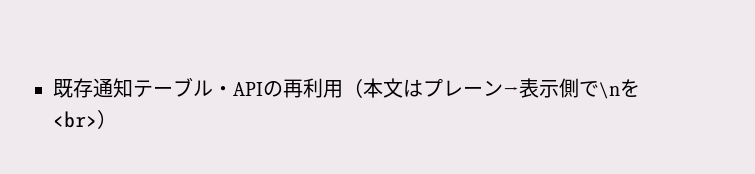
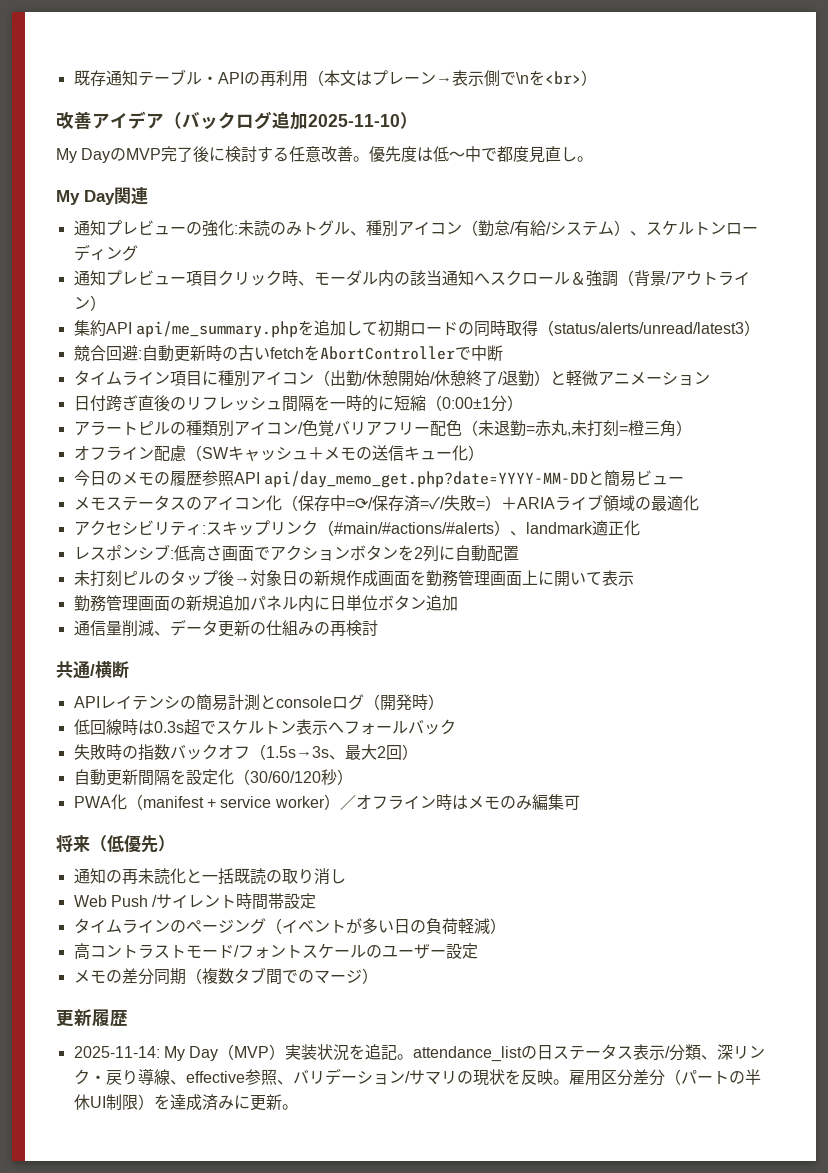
+ 改善アイデア（バックログ追加2025-11-10）
+ My DayのMVP完了後に検討する任意改善。優先度は低〜中で都度見直し。
+ My Day関連
+ 通知プレビューの強化:未読のみトグル、種別アイコン（勤怠/有給/システム）、スケルトンローディング
+ 通知プレビュー項目クリック時、モーダル内の該当通知へスクロール＆強調（背景/アウトライン）
+ 集約API api/me_summary.phpを追加して初期ロードの同時取得（status/alerts/unread/latest3）
+ 競合回避:自動更新時の古いfetchをAbortControllerで中断
+ タイムライン項目に種別アイコン（出勤/休憩開始/休憩終了/退勤）と軽微アニメーション
+ 日付跨ぎ直後のリフレッシュ間隔を一時的に短縮（0:00±1分）
+ アラートピルの種類別アイコン/色覚バリアフリー配色（未退勤=赤丸,未打刻=橙三角）
+ オフライン配慮（SWキャッシュ＋メモの送信キュー化）
+ 今日のメモの履歴参照API api/day_memo_get.php?date=YYYY-MM-DDと簡易ビュー
+ メモステータスのアイコン化（保存中=⟳/保存済=✓/失敗=）＋ARIAライブ領域の最適化
+ アクセシビリティ:スキップリンク（#main/#actions/#alerts）、landmark適正化
+ レスポンシブ:低高さ画面でアクションボタンを2列に自動配置
+ 未打刻ピルのタップ後→対象日の新規作成画面を勤務管理画面上に開いて表示
+ 勤務管理画面の新規追加パネル内に日単位ボタン追加
+ 通信量削減、データ更新の仕組みの再検討
+ 共通/横断
+ APIレイテンシの簡易計測とconsoleログ（開発時）
+ 低回線時は0.3s超でスケルトン表示へフォールバック
+ 失敗時の指数バックオフ（1.5s→3s、最大2回）
+ 自動更新間隔を設定化（30/60/120秒）
+ PWA化（manifest + service worker）／オフライン時はメモのみ編集可
+ 将来（低優先）
+ 通知の再未読化と一括既読の取り消し
+ Web Push /サイレント時間帯設定
+ タイムラインのページング（イベントが多い日の負荷軽減）
+ 高コントラストモード/フォントスケールのユーザー設定
+ メモの差分同期（複数タブ間でのマージ）
+ 更新履歴
+ 2025-11-14: My Day（MVP）実装状況を追記。attendance_listの日ステータス表示/分類、深リンク・戻り導線、effective参照、バリデーション/サマリの現状を反映。雇用区分差分（パートの半休UI制限）を達成済みに更新。

